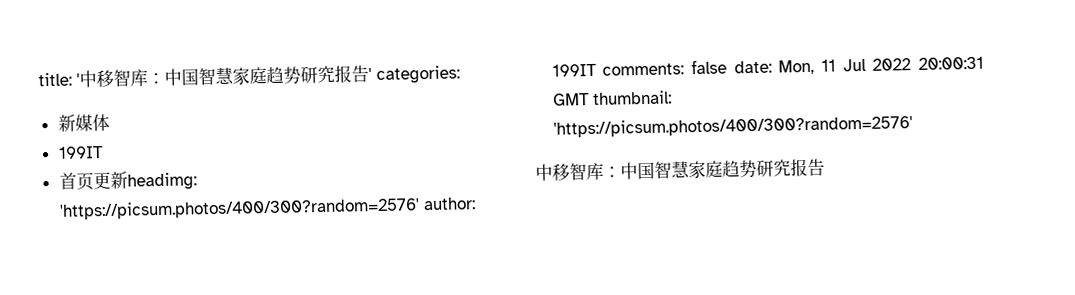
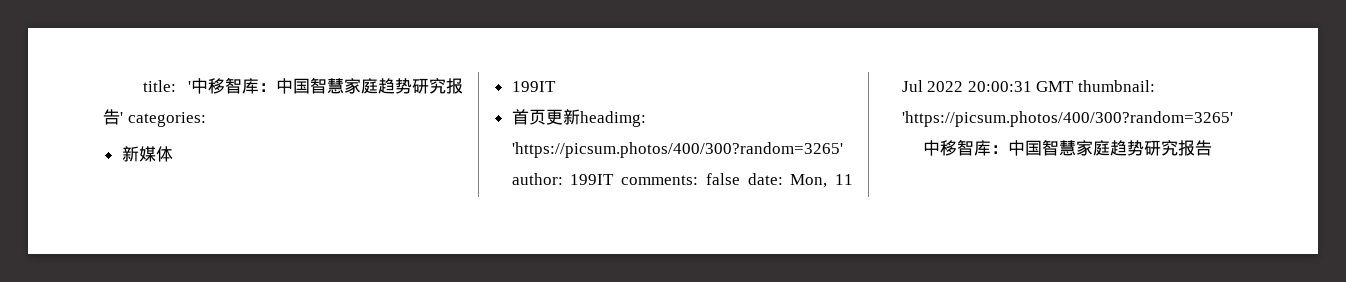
- 首页更新headimg: 'https://picsum.photos/400/300?random=2576' author: 199IT comments: false date: Mon, 11 Jul 2022 20:00:31 GMT thumbnail: 'https://picsum.photos/400/300?random=2576'
+ 首页更新headimg: 'https://picsum.photos/400/300?random=3265' author: 199IT comments: false date: Mon, 11 Jul 2022 20:00:31 GMT thumbnail: 'https://picsum.photos/400/300?random=3265'

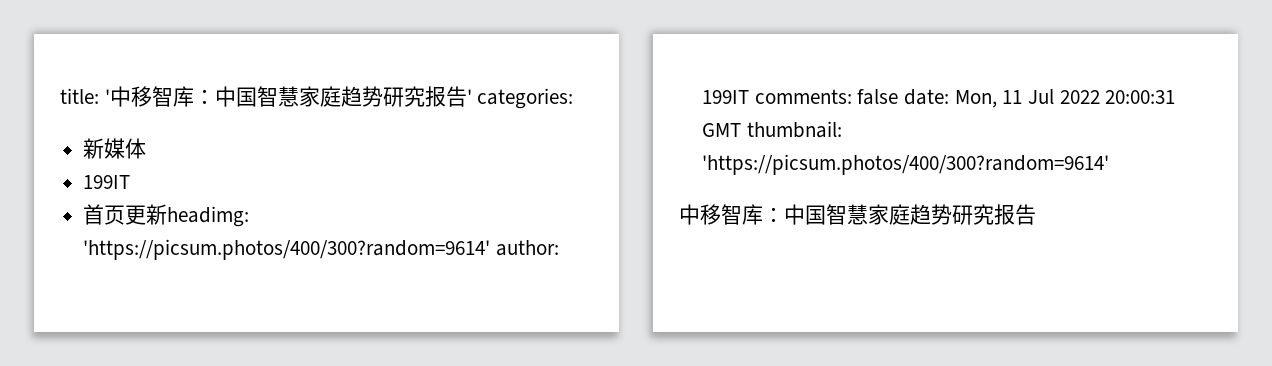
- 首页更新headimg: 'https://picsum.photos/400/300?random=3265' author: 199IT comments: false date: Mon, 11 Jul 2022 20:00:31 GMT thumbnail: 'https://picsum.photos/400/300?random=3265'
+ 首页更新headimg: 'https://picsum.photos/400/300?random=9614' author: 199IT comments: false date: Mon, 11 Jul 2022 20:00:31 GMT thumbnail: 'https://picsum.photos/400/300?random=9614'

